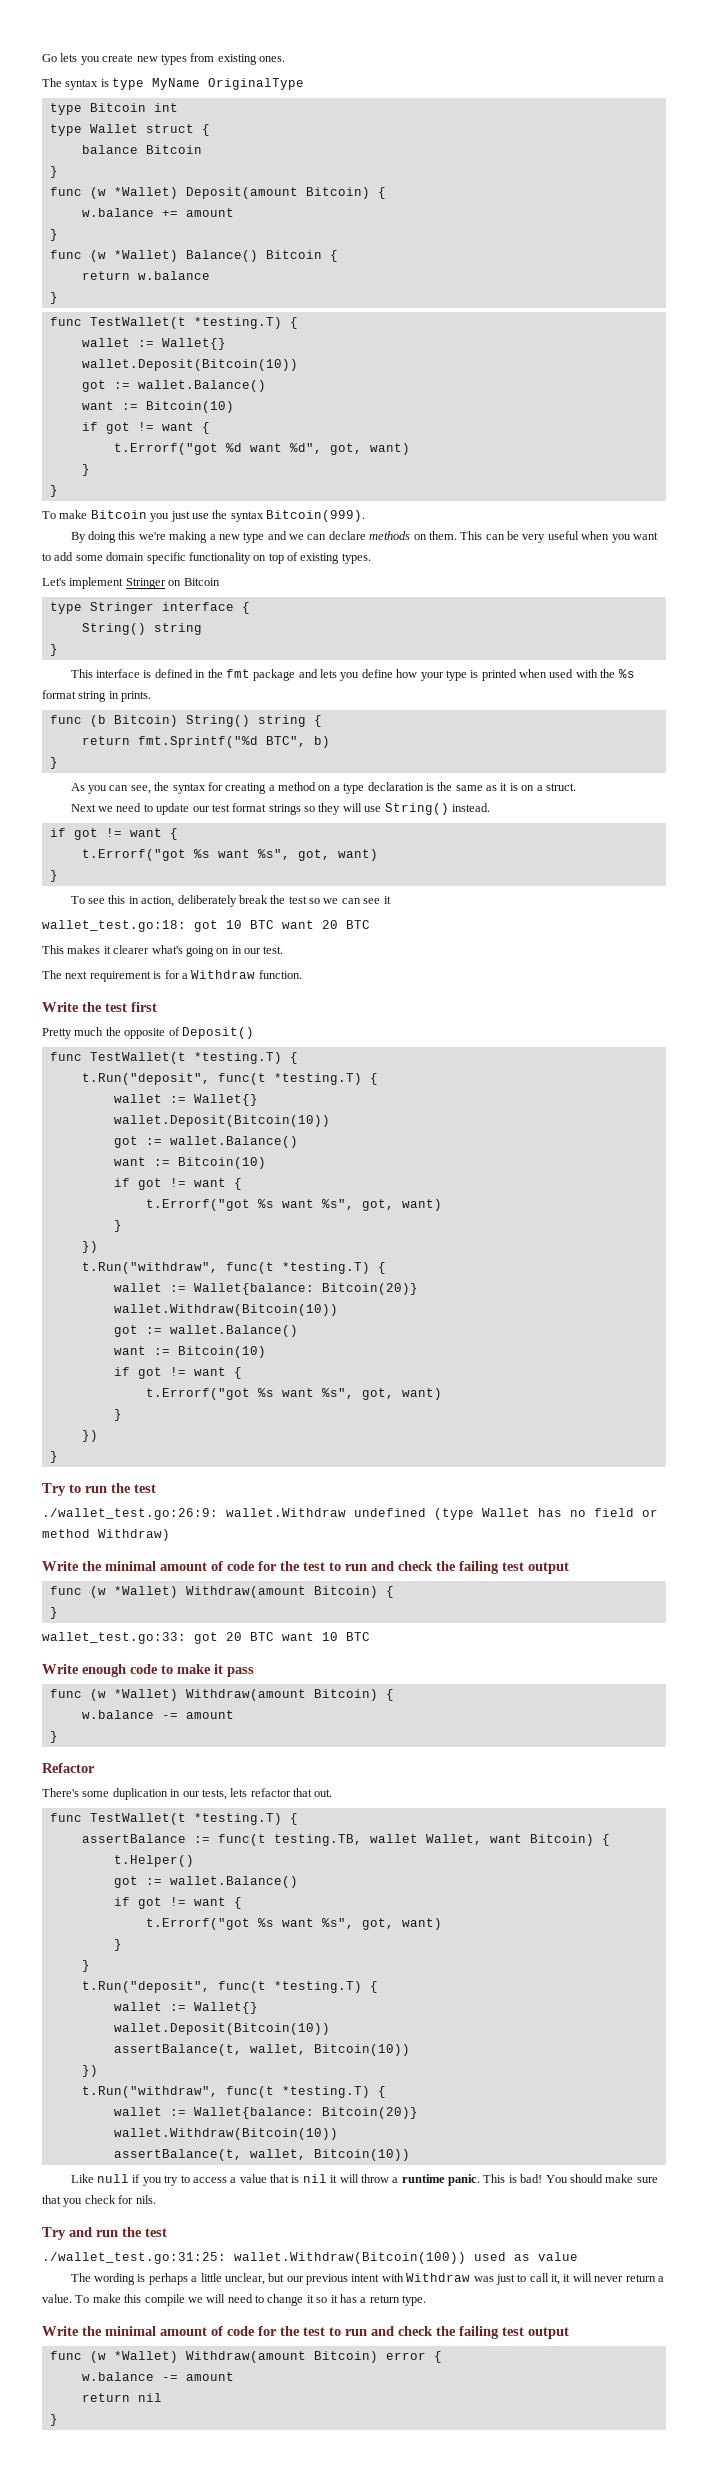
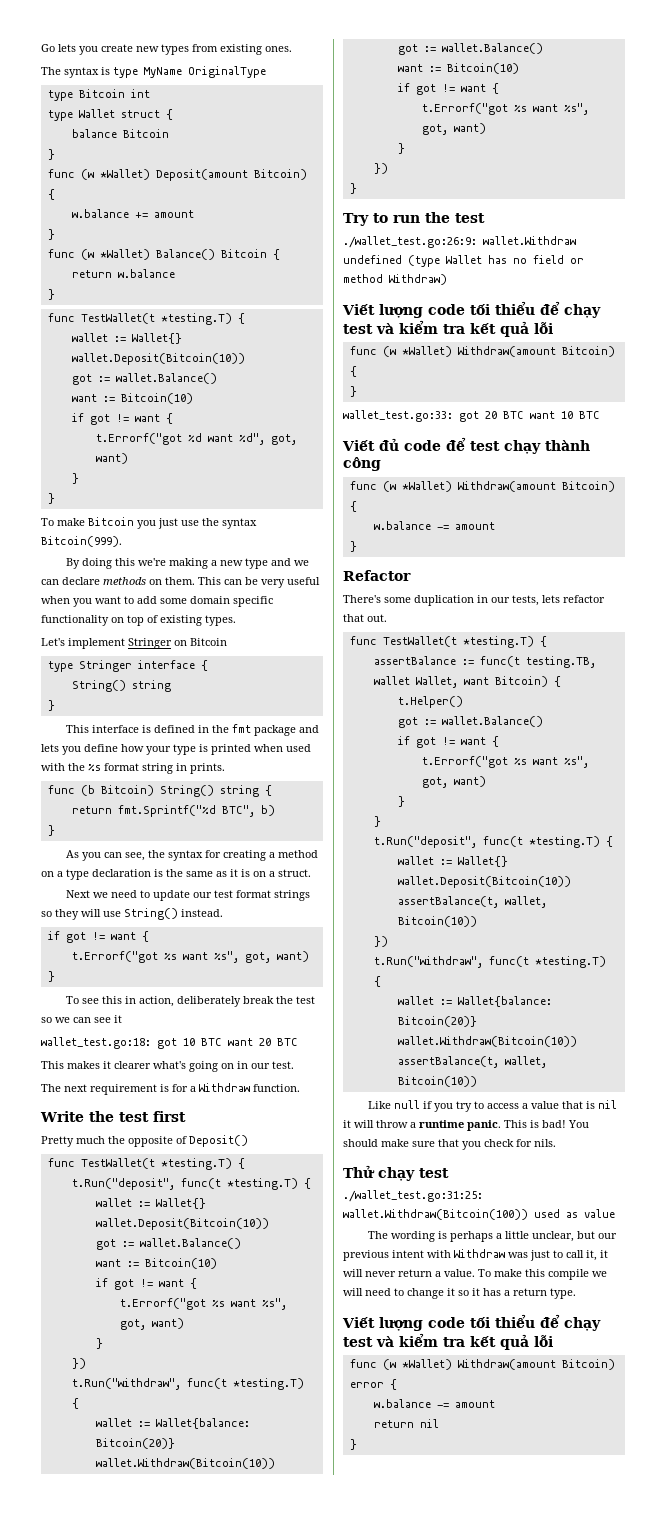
  ./wallet_test.go:26:9: wallet.Withdraw undefined (type Wallet has no field or method Withdraw)
- Write the minimal amount of code for the test to run and check the failing test output
+ Viết lượng code tối thiểu để chạy test và kiểm tra kết quả lỗi
- Write enough code to make it pass
+ Viết đủ code để test chạy thành công
- Try and run the test
+ Thử chạy test
  To make this compile we will need to change it so it has a return type.
- Write the minimal amount of code for the test to run and check the failing test output
+ Viết lượng code tối thiểu để chạy test và kiểm tra kết quả lỗi

